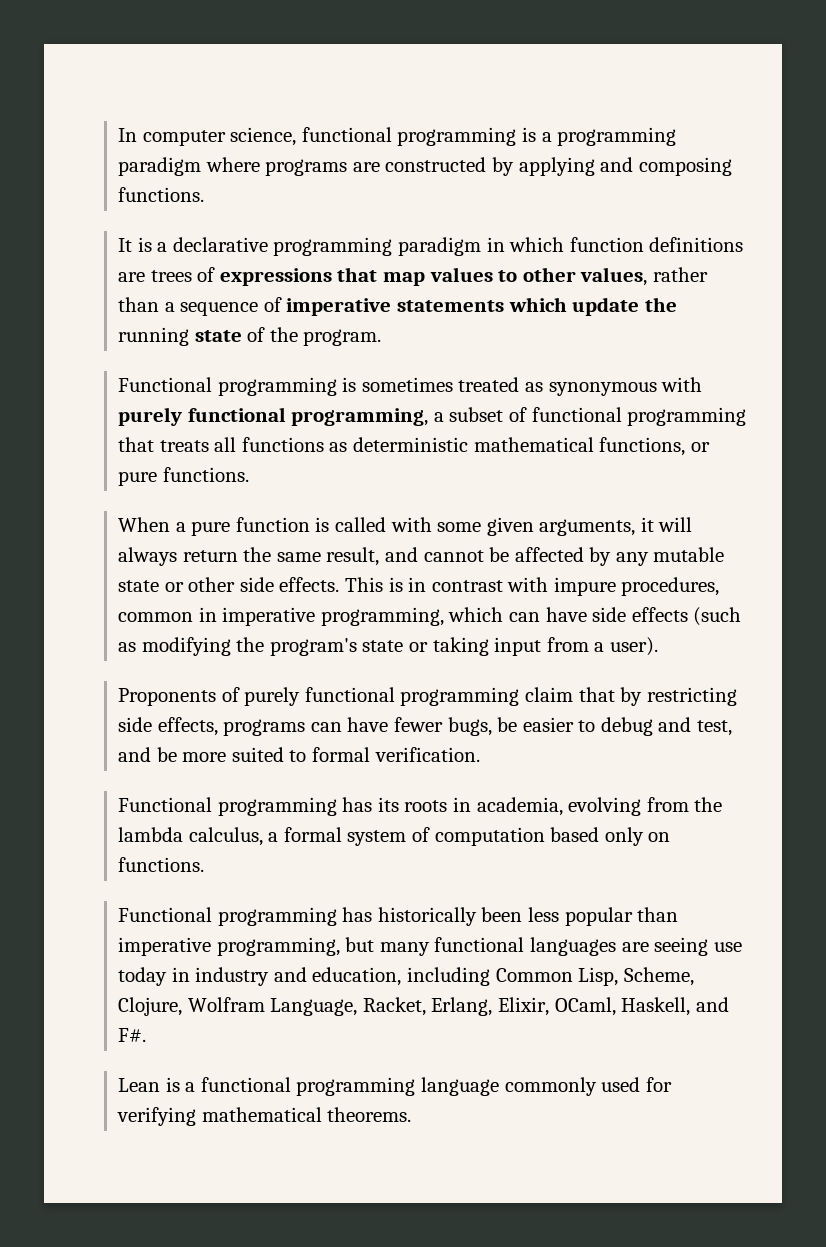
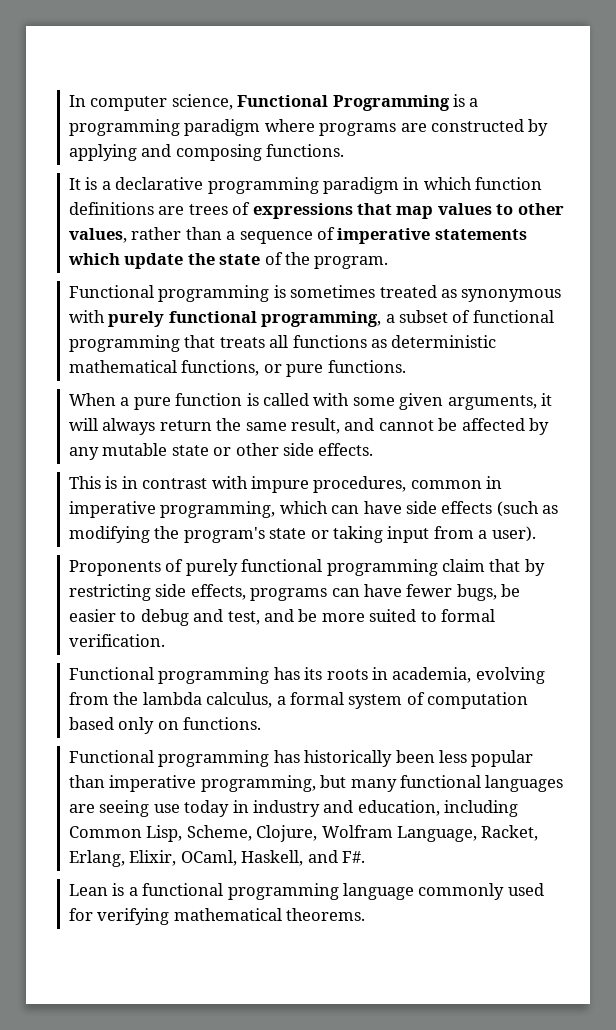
- In computer science, functional programming is a programming paradigm where programs are constructed by applying and composing functions.
+ In computer science, Functional Programming is a programming paradigm where programs are constructed by applying and composing functions.
- It is a declarative programming paradigm in which function definitions are trees of expressions that map values to other values, rather than a sequence of imperative statements which update the running state of the program.
+ It is a declarative programming paradigm in which function definitions are trees of expressions that map values to other values, rather than a sequence of imperative statements which update the state of the program.
- When a pure function is called with some given arguments, it will always return the same result, and cannot be affected by any mutable state or other side effects. This is in contrast with impure procedures, common in imperative programming, which can have side effects (such as modifying the program's state or taking input from a user).
+ When a pure function is called with some given arguments, it will always return the same result, and cannot be affected by any mutable state or other side effects.
+ This is in contrast with impure procedures, common in imperative programming, which can have side effects (such as modifying the program's state or taking input from a user).

